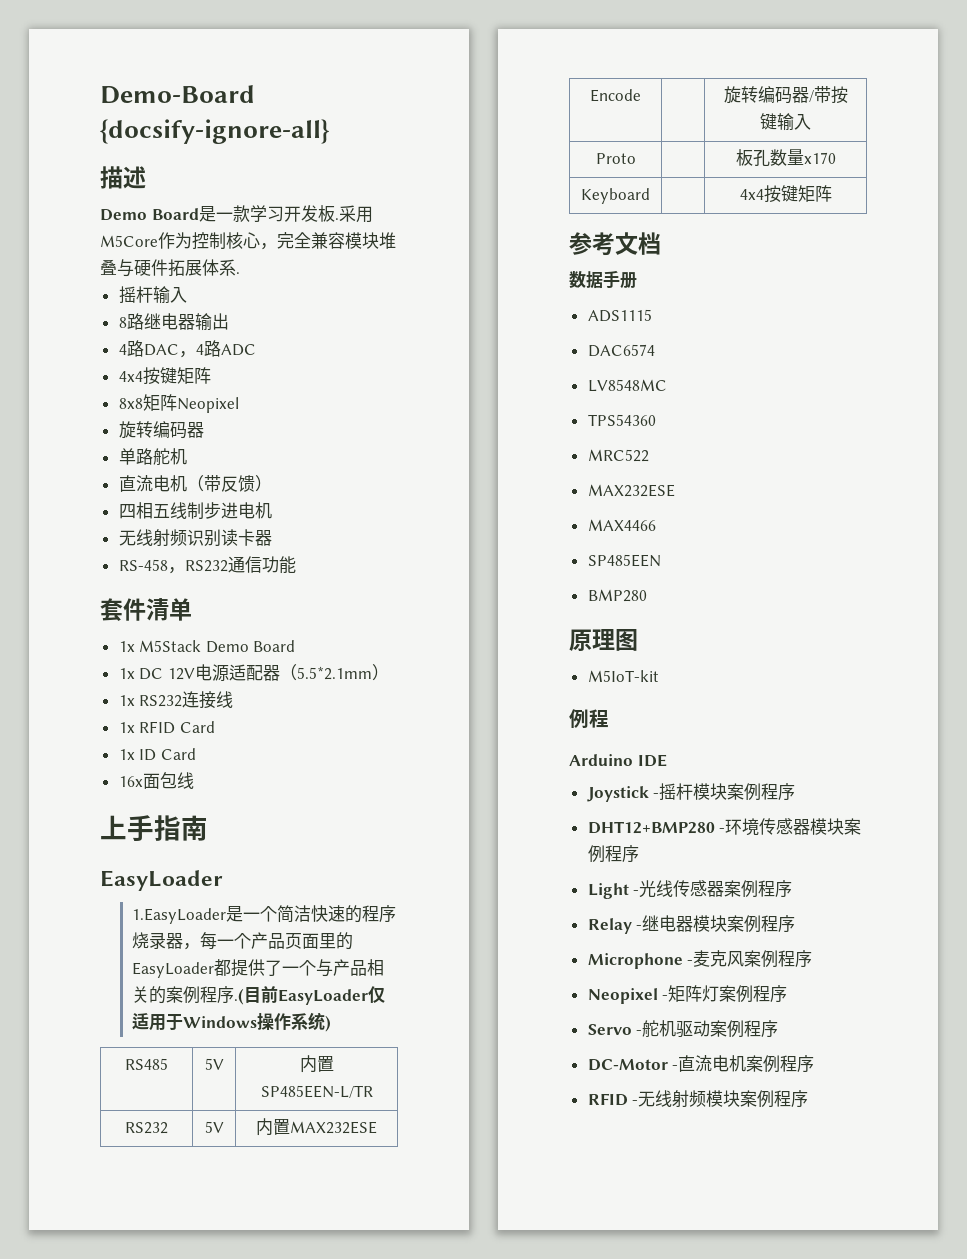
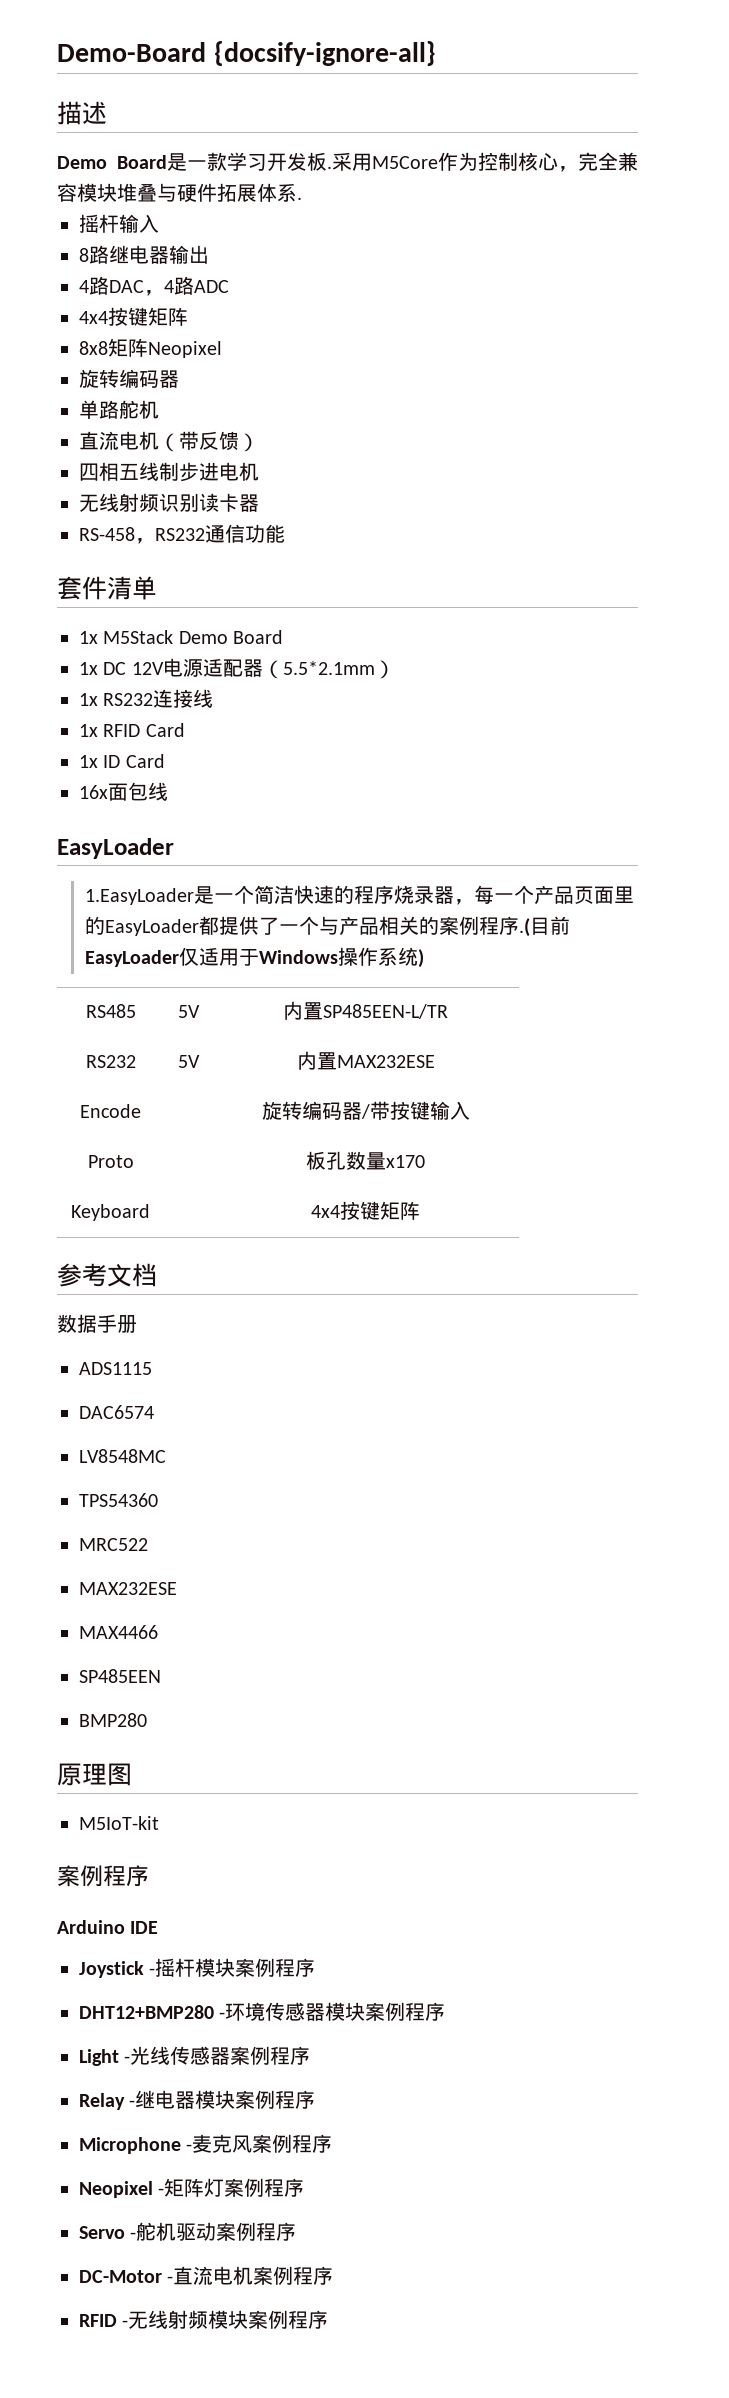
- 上手指南
  M5IoT-kit
- 例程
+ 案例程序

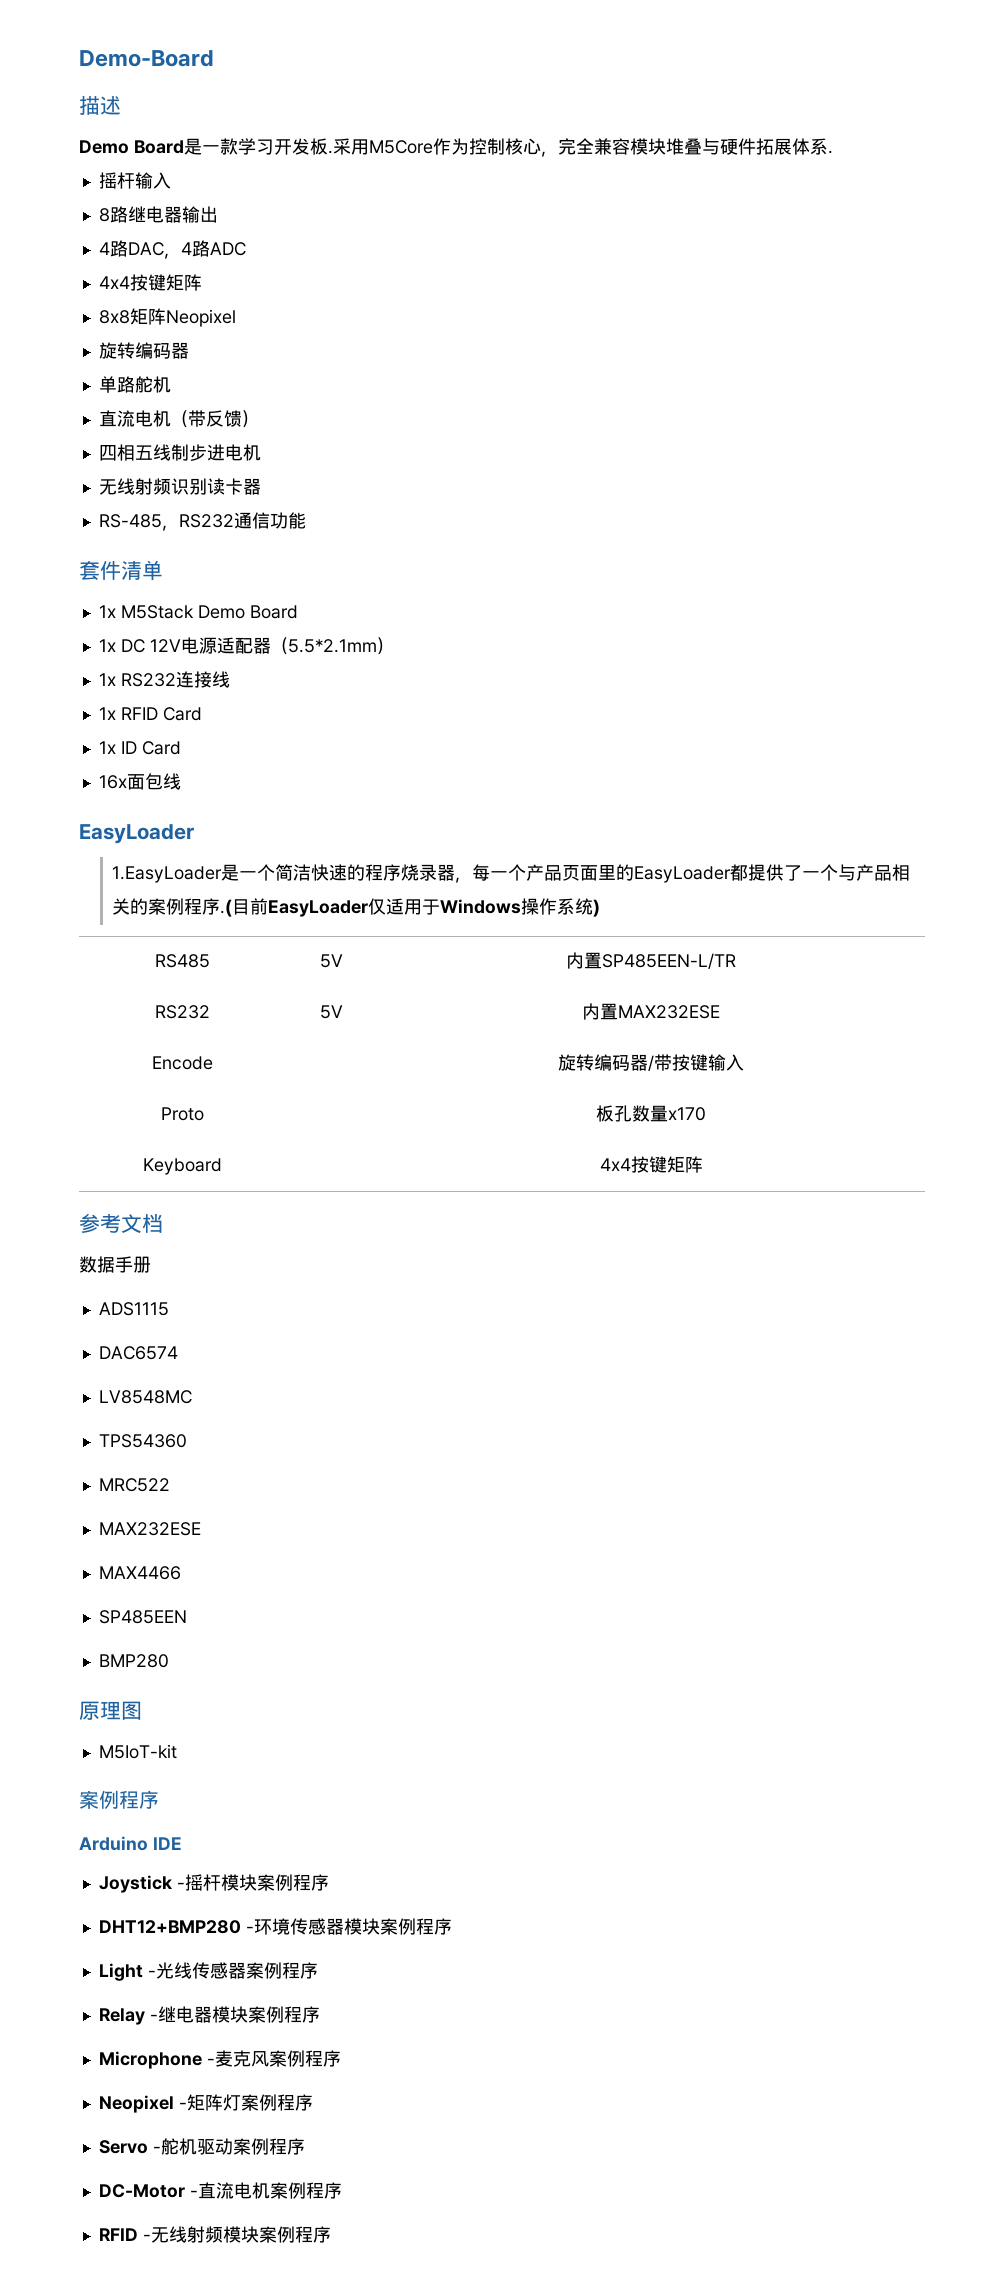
- Demo-Board {docsify-ignore-all}
+ Demo-Board
- RS-458，RS232通信功能
+ RS-485，RS232通信功能

